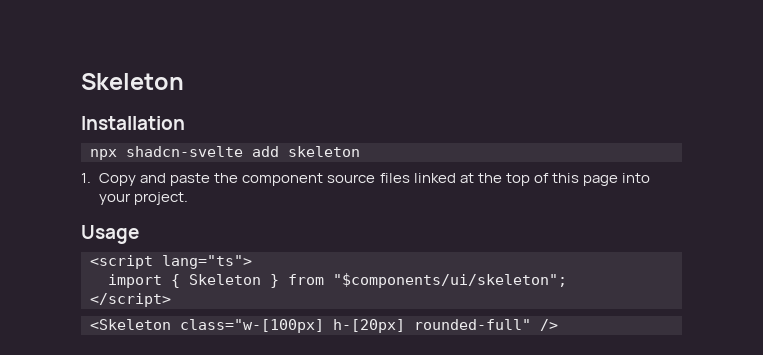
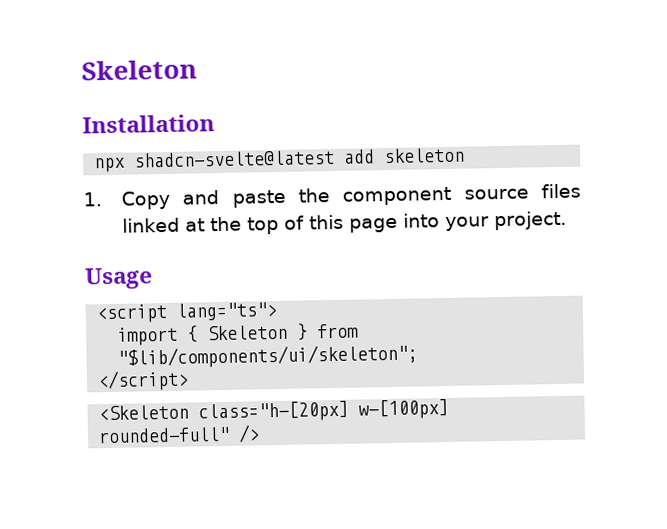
- npx shadcn-svelte add skeleton
+ npx shadcn-svelte@latest add skeleton
- import { Skeleton } from "$components/ui/skeleton";
+ import { Skeleton } from "$lib/components/ui/skeleton";
- <Skeleton class="w-[100px] h-[20px] rounded-full" />
+ <Skeleton class="h-[20px] w-[100px] rounded-full" />

